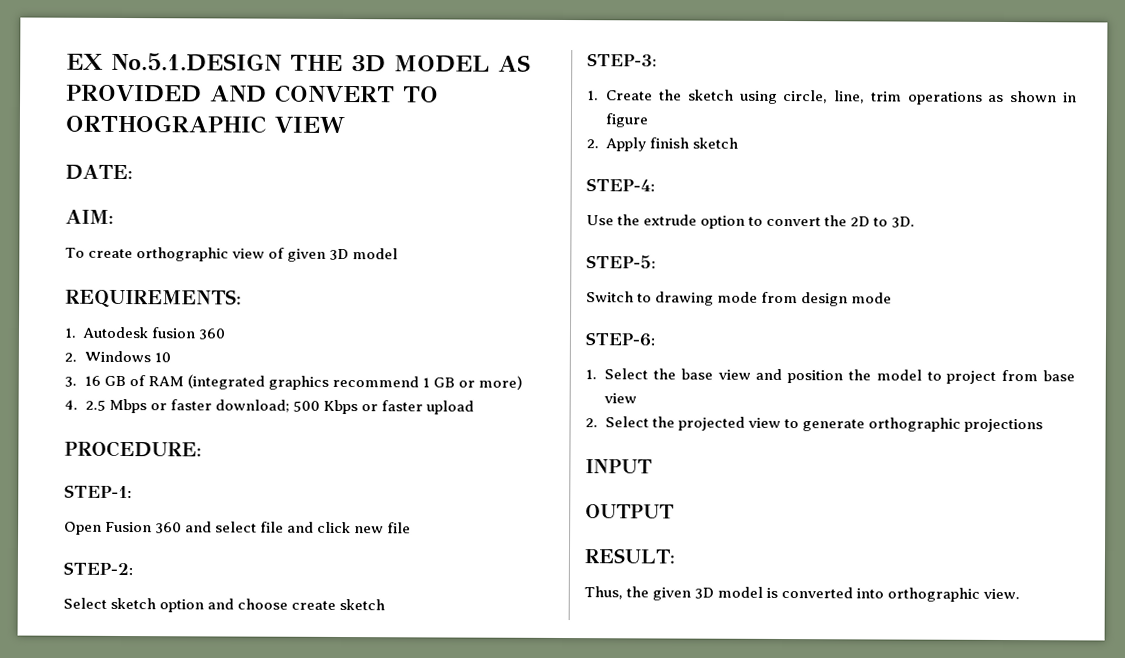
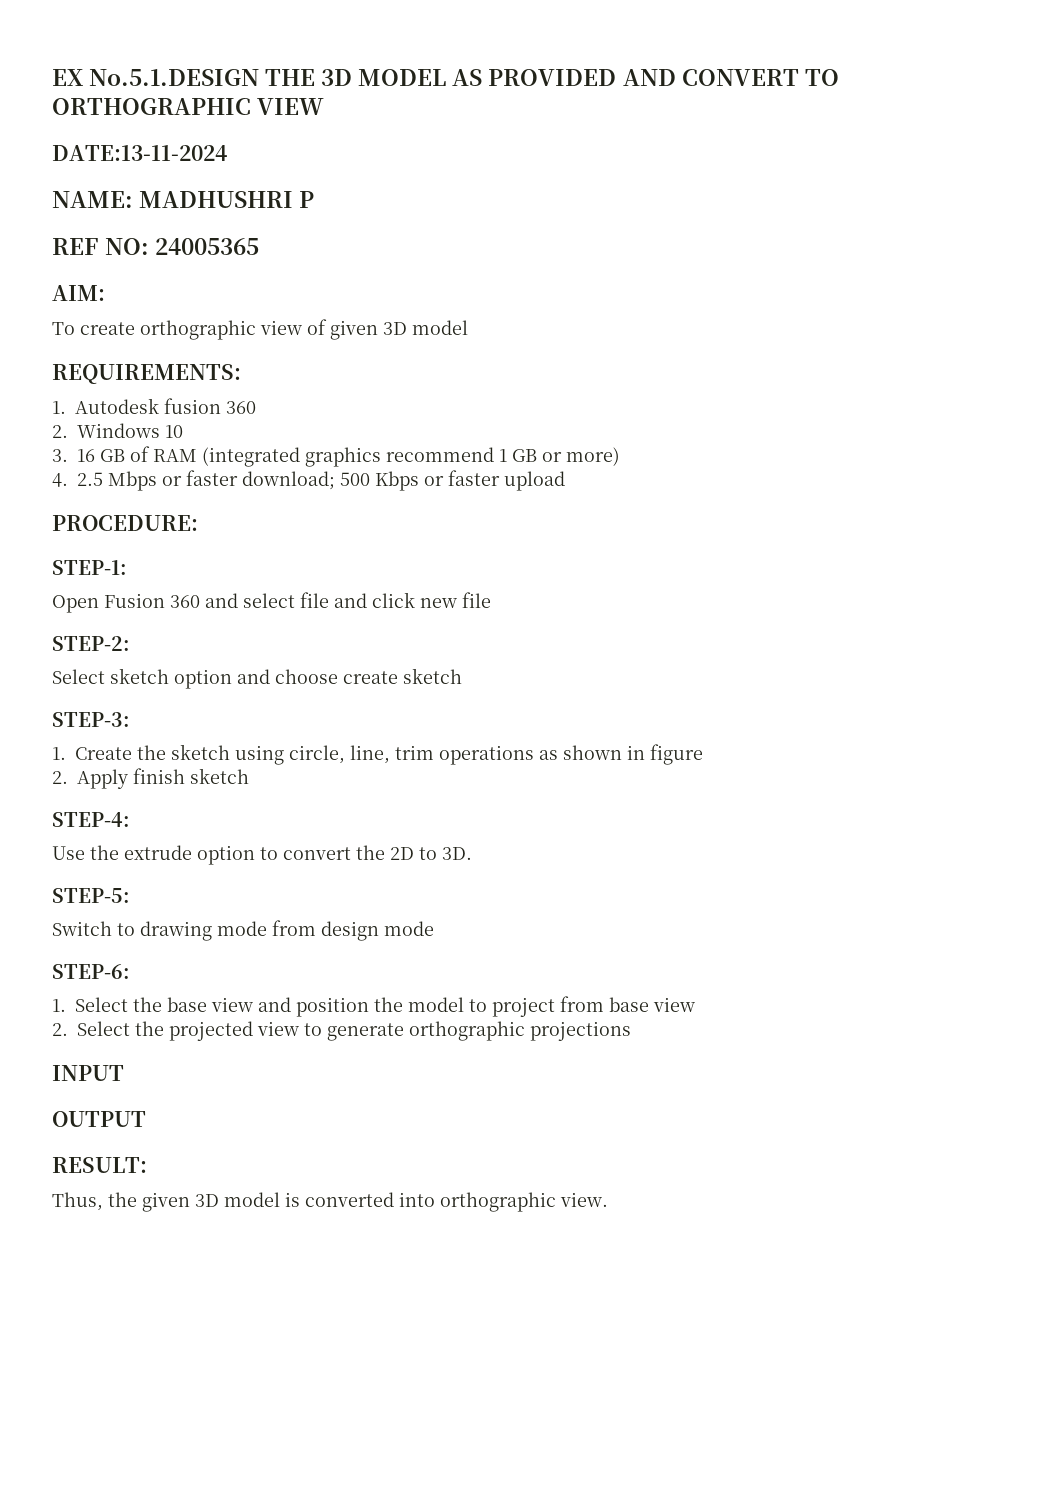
- DATE:
+ DATE:13-11-2024
+ NAME: MADHUSHRI P
+ REF NO: 24005365

